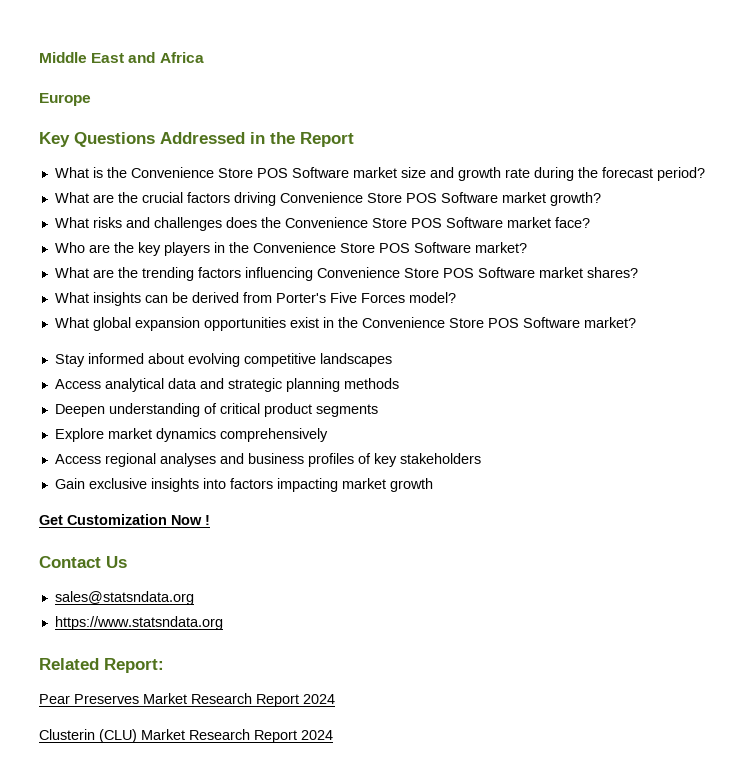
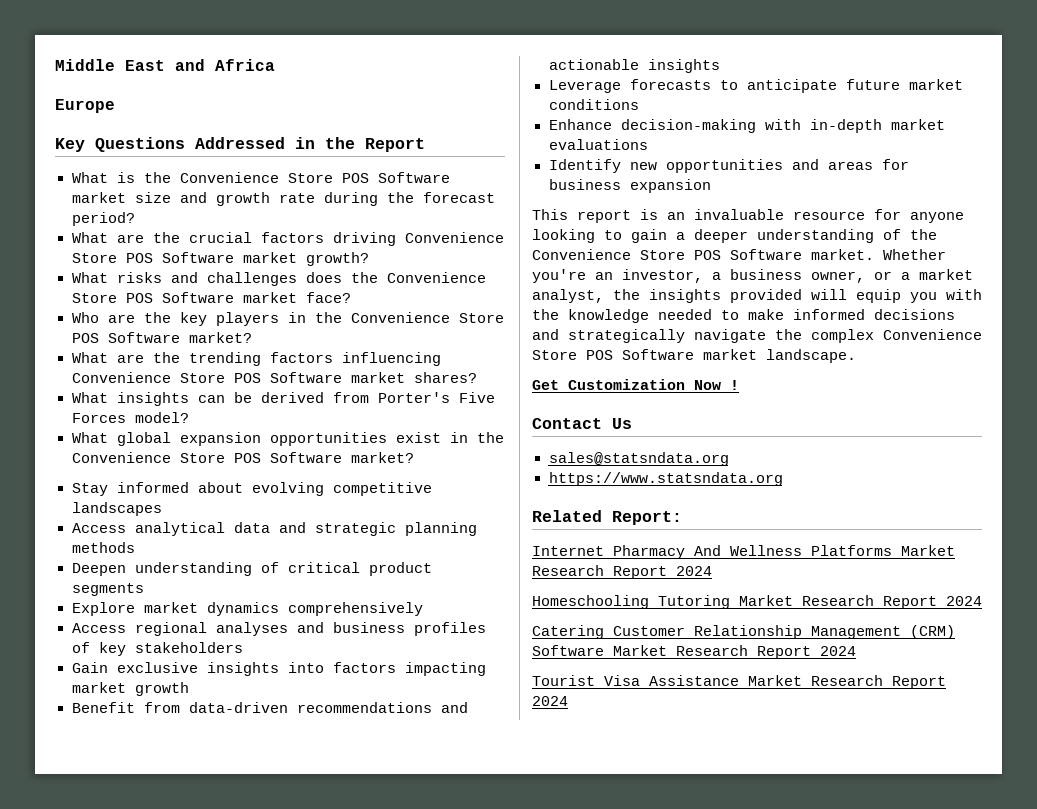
+ Benefit from data-driven recommendations and actionable insights
+ Leverage forecasts to anticipate future market conditions
+ Enhance decision-making with in-depth market evaluations
+ Identify new opportunities and areas for business expansion
+ This report is an invaluable resource for anyone looking to gain a deeper understanding of the Convenience Store POS Software market. Whether you're an investor, a business owner, or a market analyst, the insights provided will equip you with the knowledge needed to make informed decisions and strategically navigate the complex Convenience Store POS Software market landscape.
- Pear Preserves Market Research Report 2024
- Clusterin (CLU) Market Research Report 2024
+ Internet Pharmacy And Wellness Platforms Market Research Report 2024
+ Homeschooling Tutoring Market Research Report 2024
+ Catering Customer Relationship Management (CRM) Software Market Research Report 2024
+ Tourist Visa Assistance Market Research Report 2024

